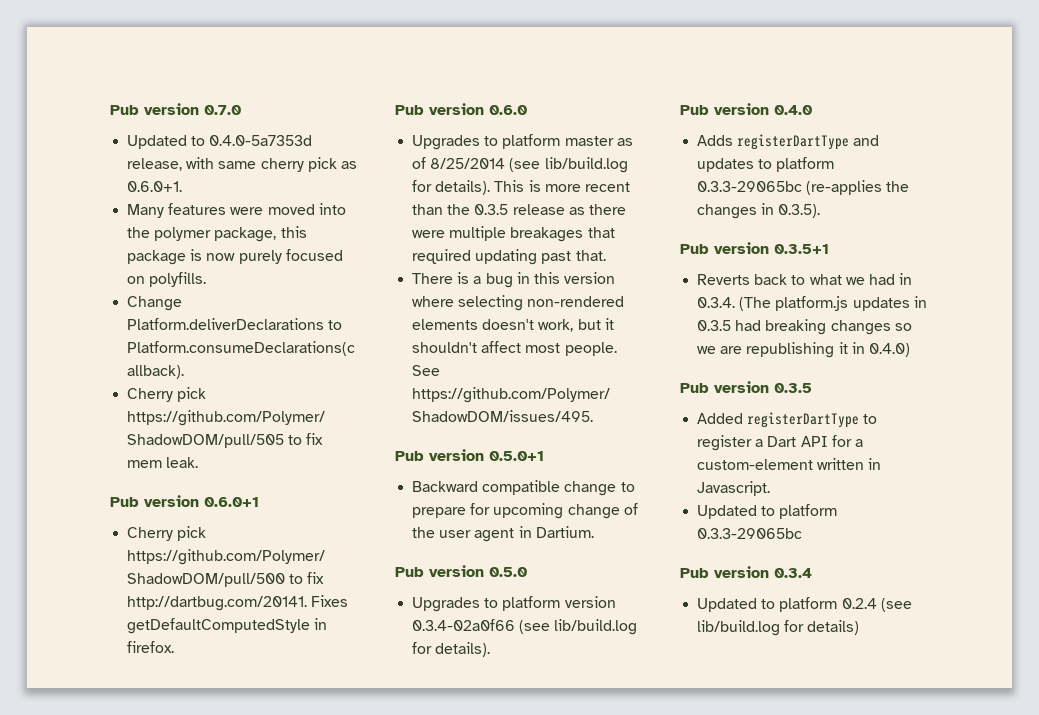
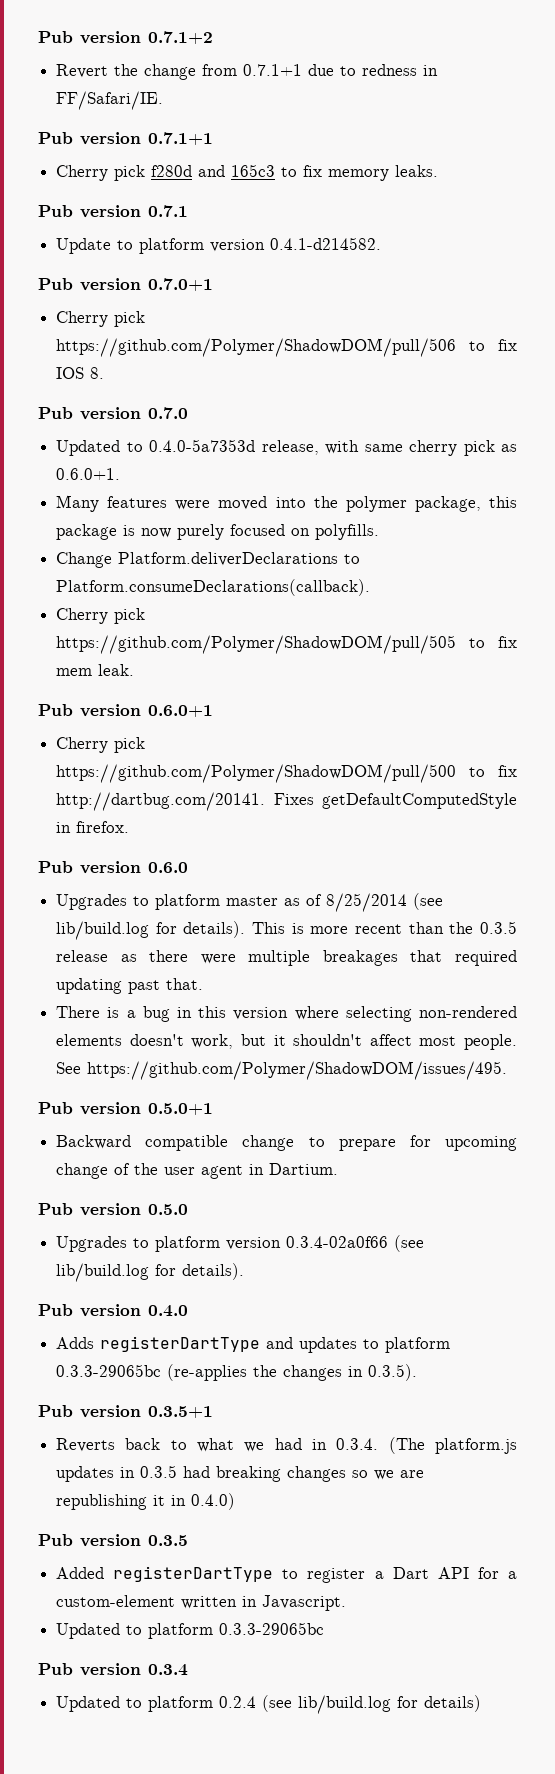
+ Pub version 0.7.1+2
+ Revert the change from 0.7.1+1 due to redness in FF/Safari/IE.
+ Pub version 0.7.1+1
+ Cherry pick f280d and 165c3 to fix memory leaks.
+ Pub version 0.7.1
+ Update to platform version 0.4.1-d214582.
+ Pub version 0.7.0+1
+ Cherry pick https://github.com/Polymer/ShadowDOM/pull/506 to fix IOS 8.

